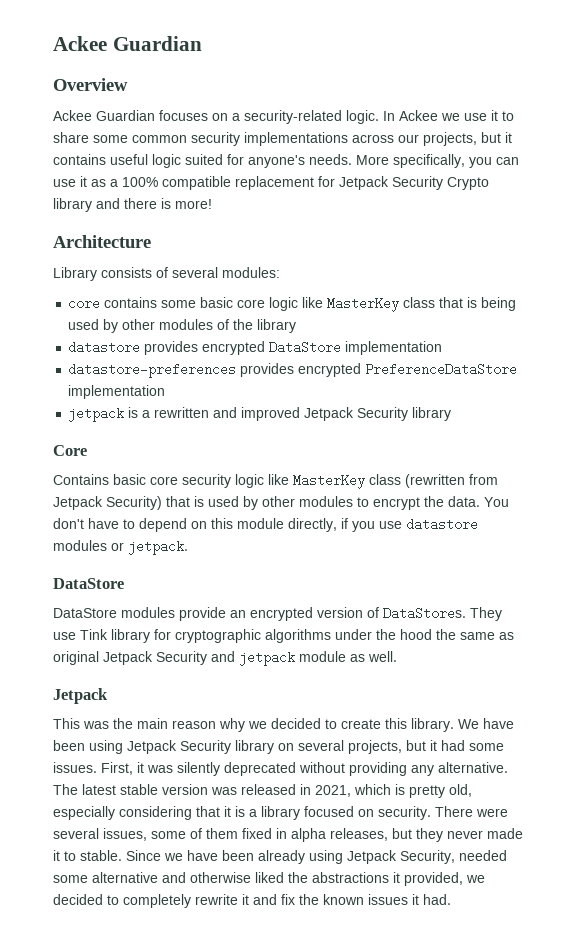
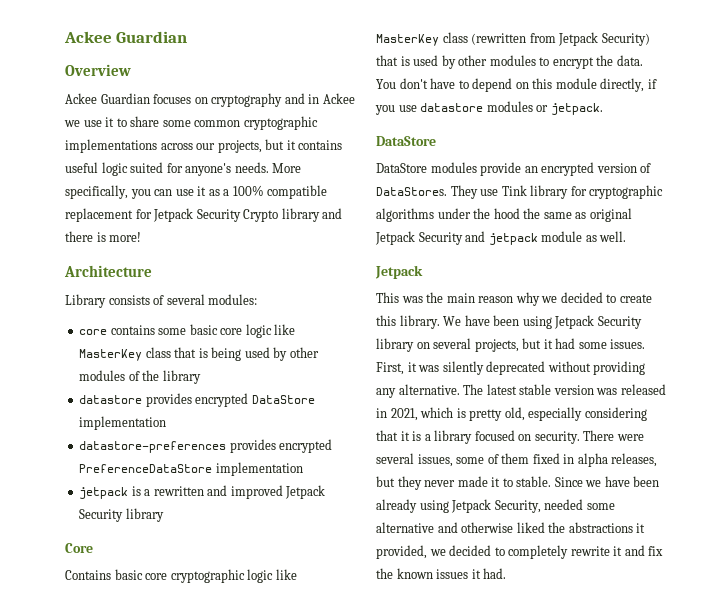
- Ackee Guardian focuses on a security-related logic. In Ackee we use it to share some common security implementations across our projects, but it contains useful logic suited for anyone's needs.
+ Ackee Guardian focuses on cryptography and in Ackee we use it to share some common cryptographic implementations across our projects, but it contains useful logic suited for anyone's needs.
- Contains basic core security logic like MasterKey class (rewritten from Jetpack Security) that is used by other modules to encrypt the data.
+ Contains basic core cryptographic logic like MasterKey class (rewritten from Jetpack Security) that is used by other modules to encrypt the data.

